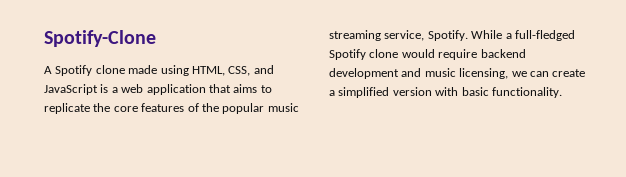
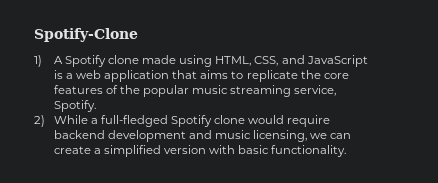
- A Spotify clone made using HTML, CSS, and JavaScript is a web application that aims to replicate the core features of the popular music streaming service, Spotify. While a full-fledged Spotify clone would require backend development and music licensing, we can create a simplified version with basic functionality.
+ 1) A Spotify clone made using HTML, CSS, and JavaScript is a web application that aims to replicate the core features of the popular music streaming service, Spotify.
+ 2) While a full-fledged Spotify clone would require backend development and music licensing, we can create a simplified version with basic functionality.

